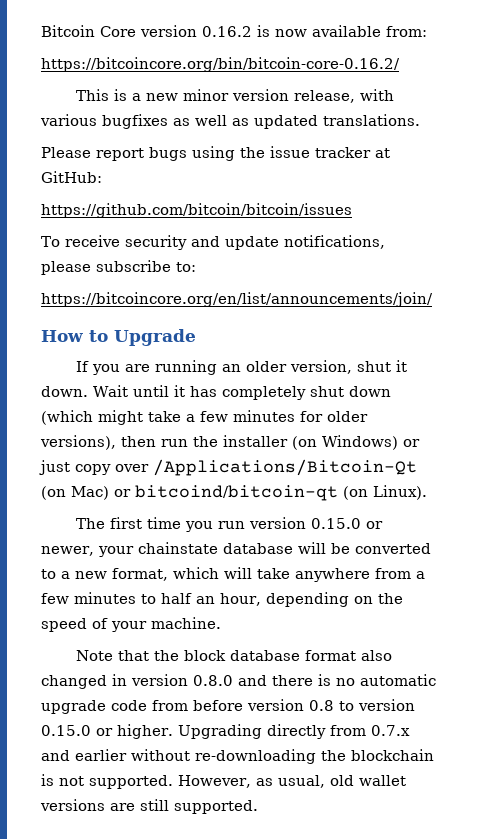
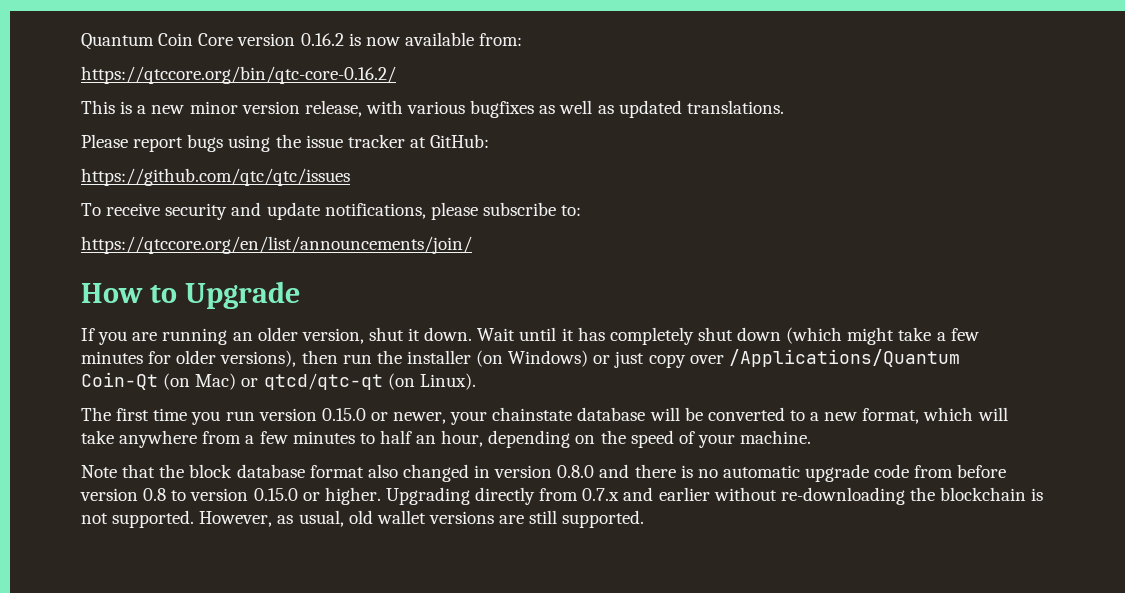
- Bitcoin Core version 0.16.2 is now available from:
+ Quantum Coin Core version 0.16.2 is now available from:
- https://bitcoincore.org/bin/bitcoin-core-0.16.2/
+ https://qtccore.org/bin/qtc-core-0.16.2/
- https://github.com/bitcoin/bitcoin/issues
+ https://github.com/qtc/qtc/issues
- https://bitcoincore.org/en/list/announcements/join/
+ https://qtccore.org/en/list/announcements/join/
- Wait until it has completely shut down (which might take a few minutes for older versions), then run the installer (on Windows) or just copy over /Applications/Bitcoin-Qt (on Mac) or bitcoind/bitcoin-qt (on Linux).
+ Wait until it has completely shut down (which might take a few minutes for older versions), then run the installer (on Windows) or just copy over /Applications/Quantum Coin-Qt (on Mac) or qtcd/qtc-qt (on Linux).

